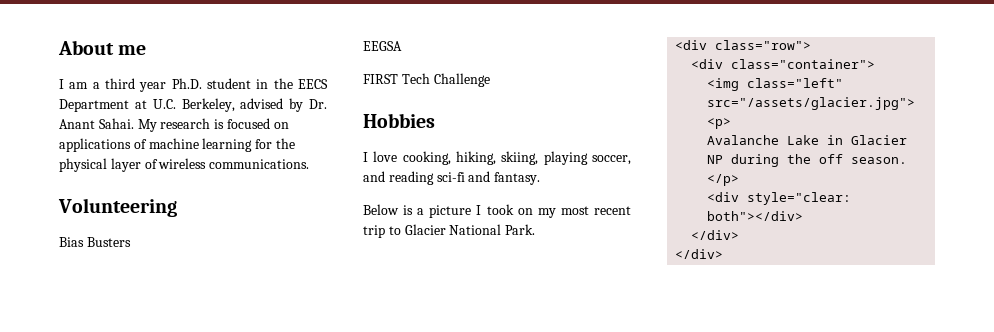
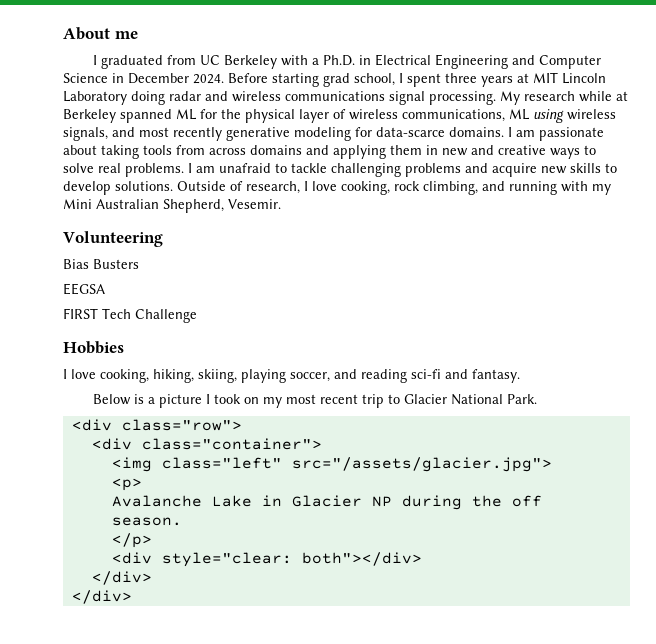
- I am a third year Ph.D. student in the EECS Department at U.C. Berkeley, advised by Dr. Anant Sahai. My research is focused on applications of machine learning for the physical layer of wireless communications.
+ I graduated from UC Berkeley with a Ph.D. in Electrical Engineering and Computer Science in December 2024. Before starting grad school, I spent three years at MIT Lincoln Laboratory doing radar and wireless communications signal processing. My research while at Berkeley spanned ML for the physical layer of wireless communications, ML using wireless signals, and most recently generative modeling for data-scarce domains. I am passionate about taking tools from across domains and applying them in new and creative ways to solve real problems. I am unafraid to tackle challenging problems and acquire new skills to develop solutions. Outside of research, I love cooking, rock climbing, and running with my Mini Australian Shepherd, Vesemir.

